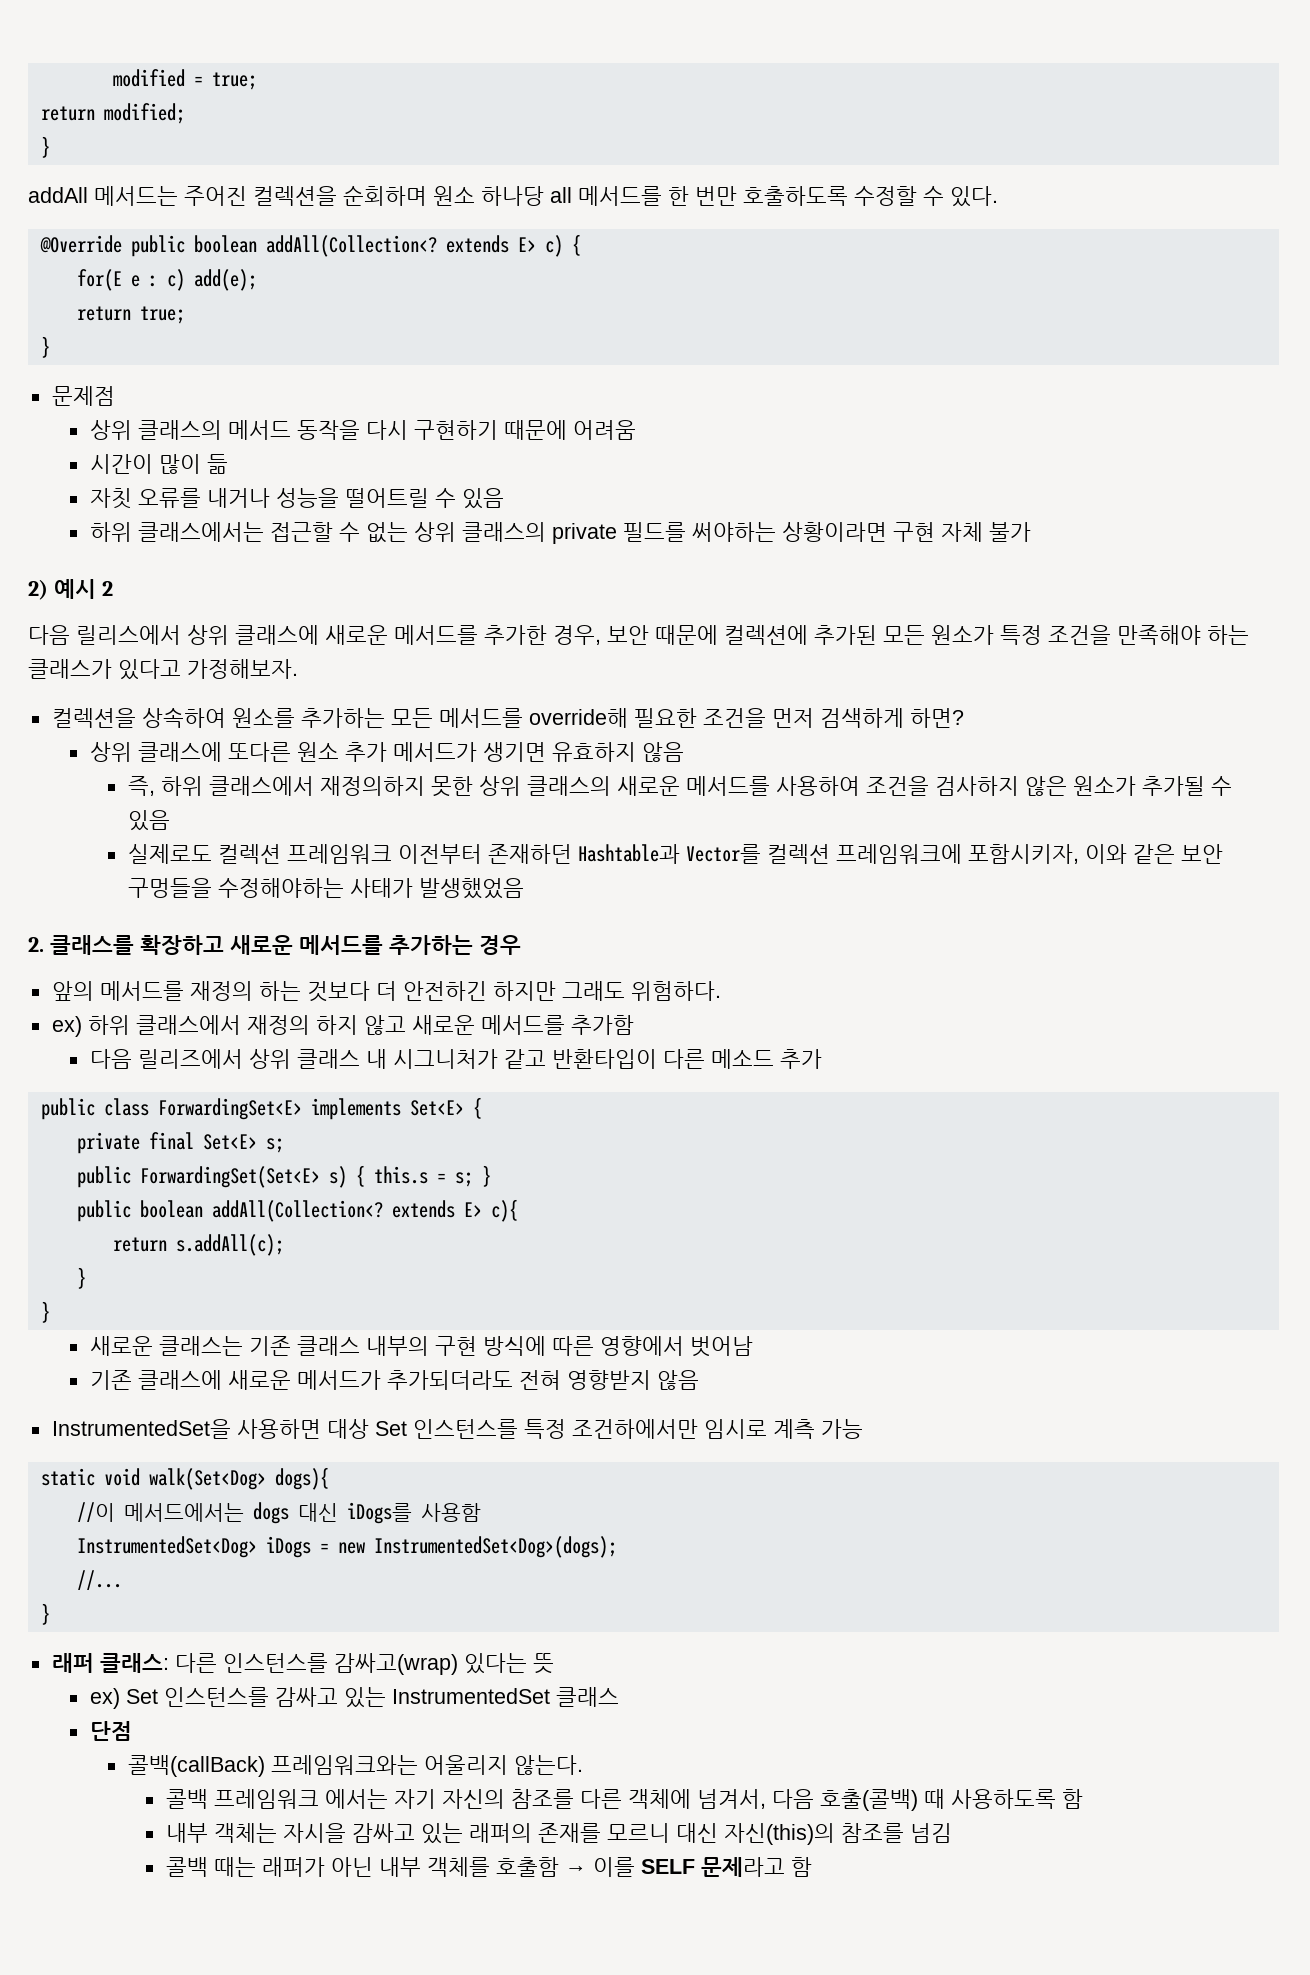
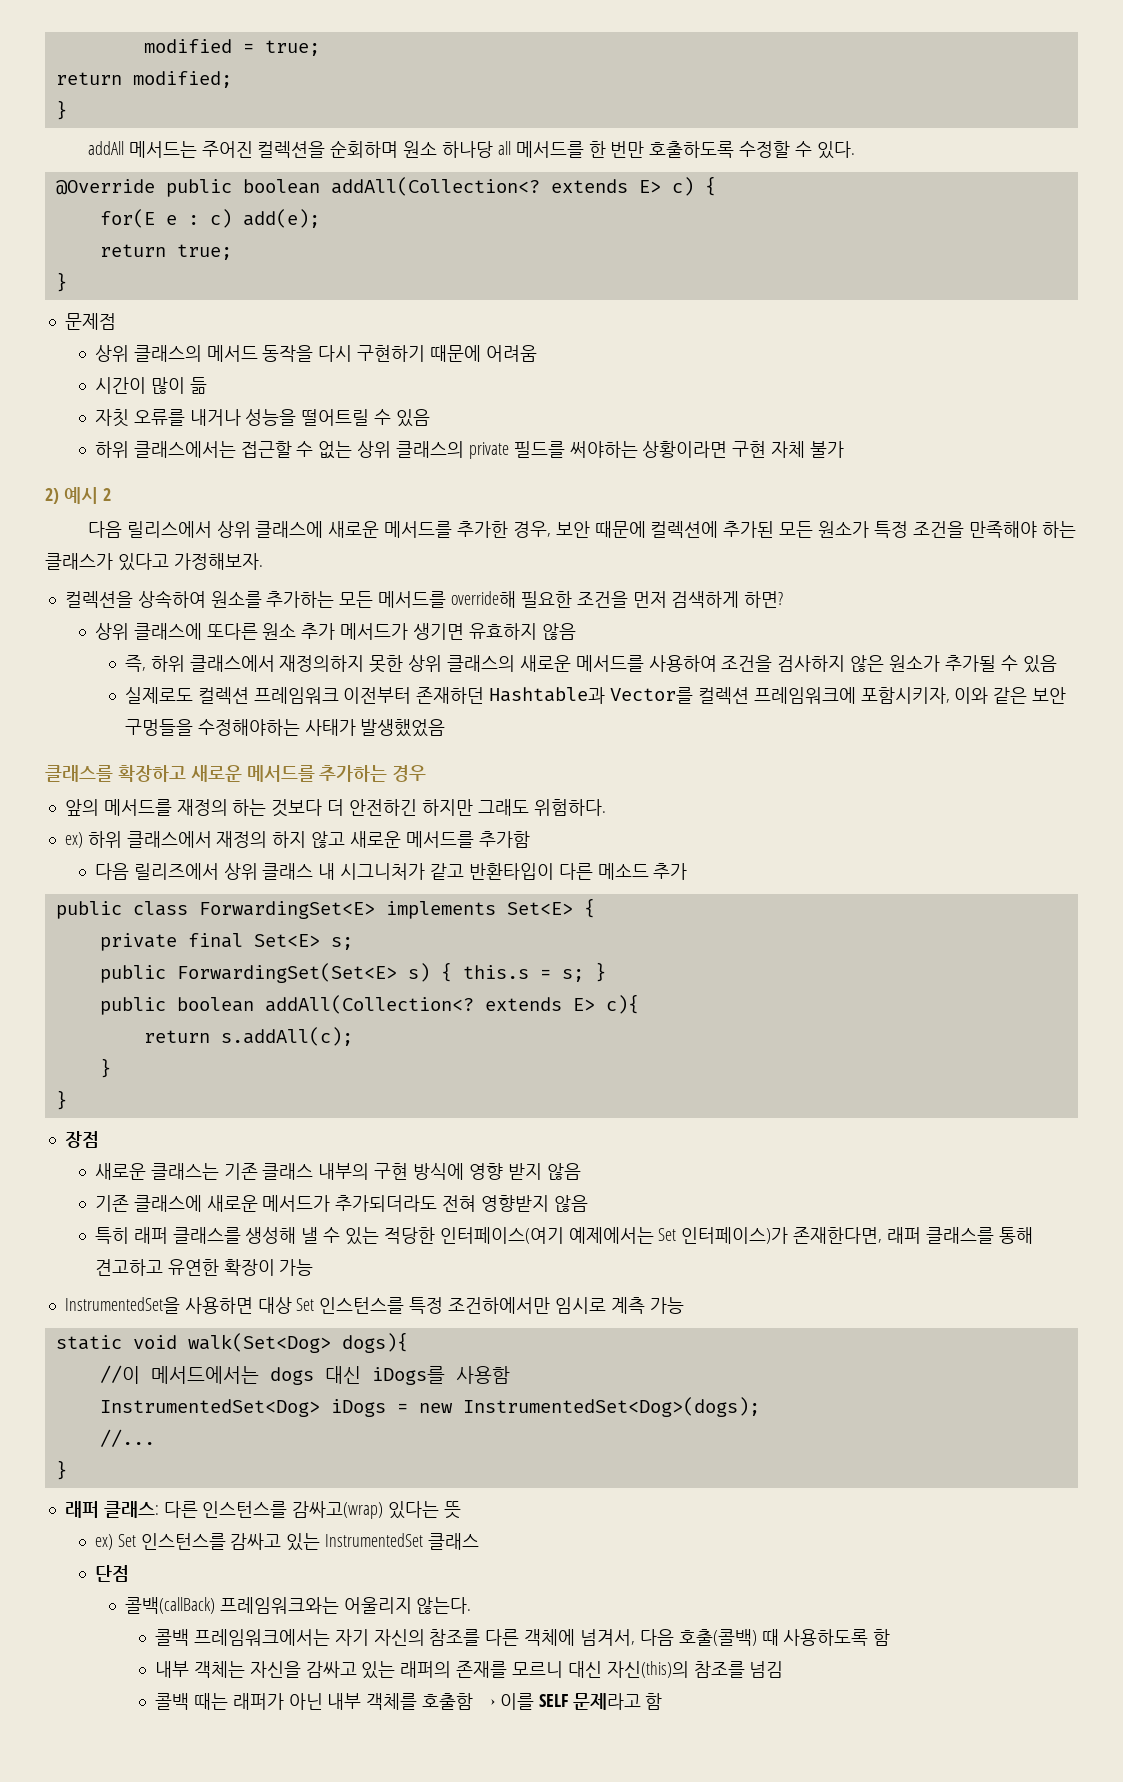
- 2. 클래스를 확장하고 새로운 메서드를 추가하는 경우
+ 클래스를 확장하고 새로운 메서드를 추가하는 경우
+ 장점
- 새로운 클래스는 기존 클래스 내부의 구현 방식에 따른 영향에서 벗어남
+ 새로운 클래스는 기존 클래스 내부의 구현 방식에 영향 받지 않음
+ 특히 래퍼 클래스를 생성해 낼 수 있는 적당한 인터페이스(여기 예제에서는 Set 인터페이스)가 존재한다면, 래퍼 클래스를 통해 견고하고 유연한 확장이 가능
- 콜백 프레임워크 에서는 자기 자신의 참조를 다른 객체에 넘겨서, 다음 호출(콜백) 때 사용하도록 함
+ 콜백 프레임워크에서는 자기 자신의 참조를 다른 객체에 넘겨서, 다음 호출(콜백) 때 사용하도록 함
- 내부 객체는 자시을 감싸고 있는 래퍼의 존재를 모르니 대신 자신(this)의 참조를 넘김
+ 내부 객체는 자신을 감싸고 있는 래퍼의 존재를 모르니 대신 자신(this)의 참조를 넘김

